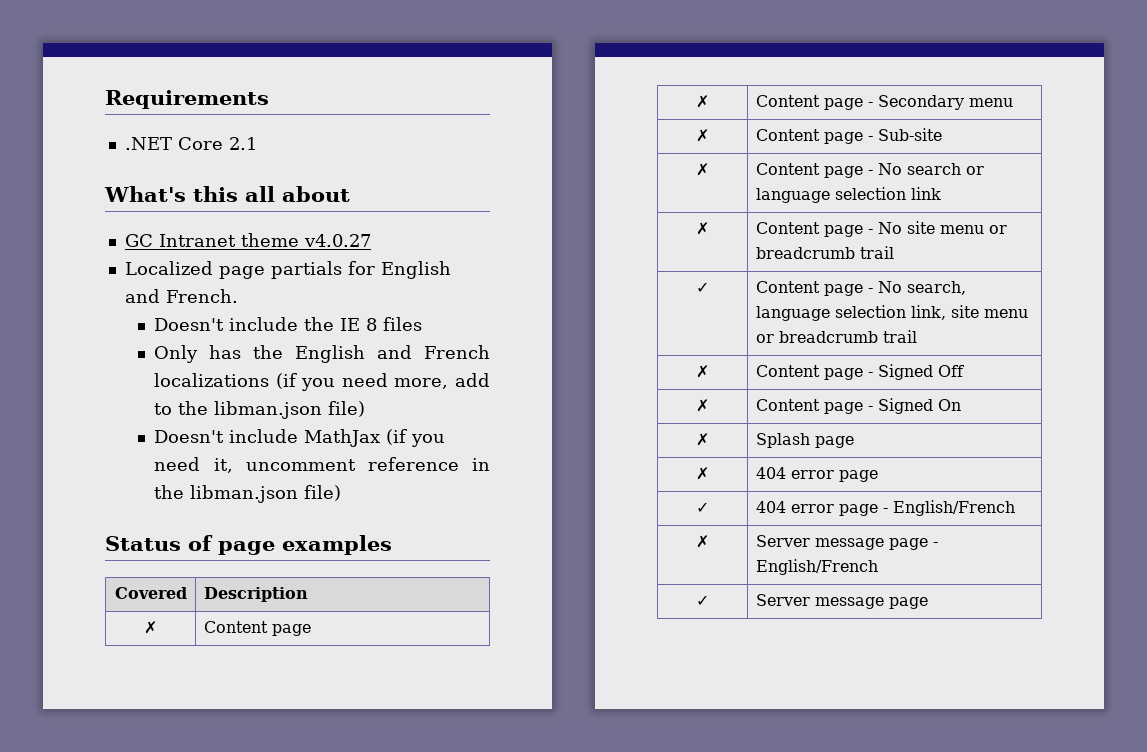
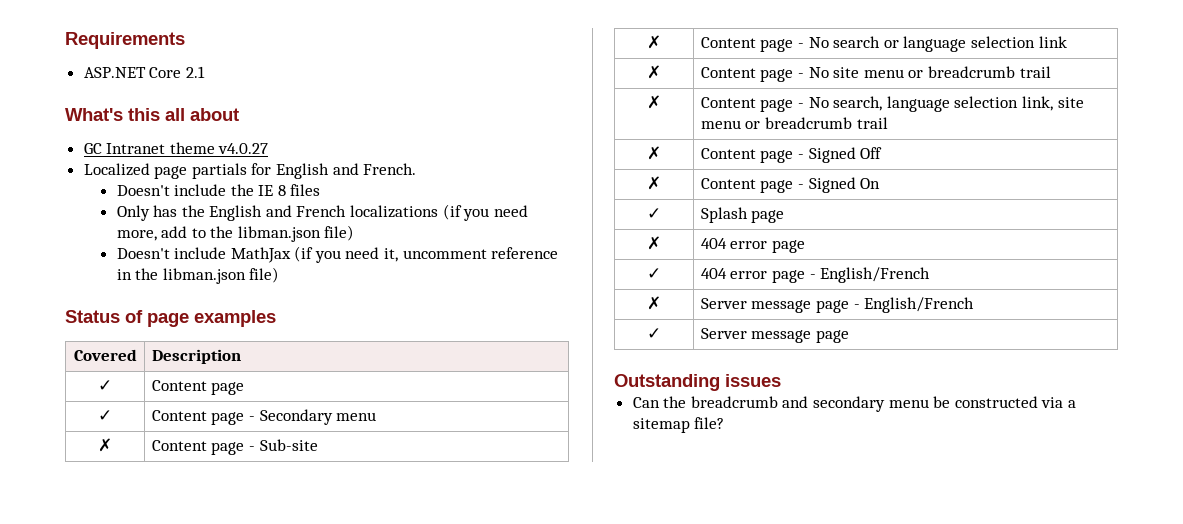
- .NET Core 2.1
+ ASP.NET Core 2.1
  Covered | Description
- ✗ | Content page
+ ✓ | Content page
- ✗ | Content page - Secondary menu
+ ✓ | Content page - Secondary menu
- ✓ | Content page - No search, language selection link, site menu or breadcrumb trail
+ ✗ | Content page - No search, language selection link, site menu or breadcrumb trail
- ✗ | Splash page
+ ✓ | Splash page
+ Outstanding issues
+ Can the breadcrumb and secondary menu be constructed via a sitemap file?

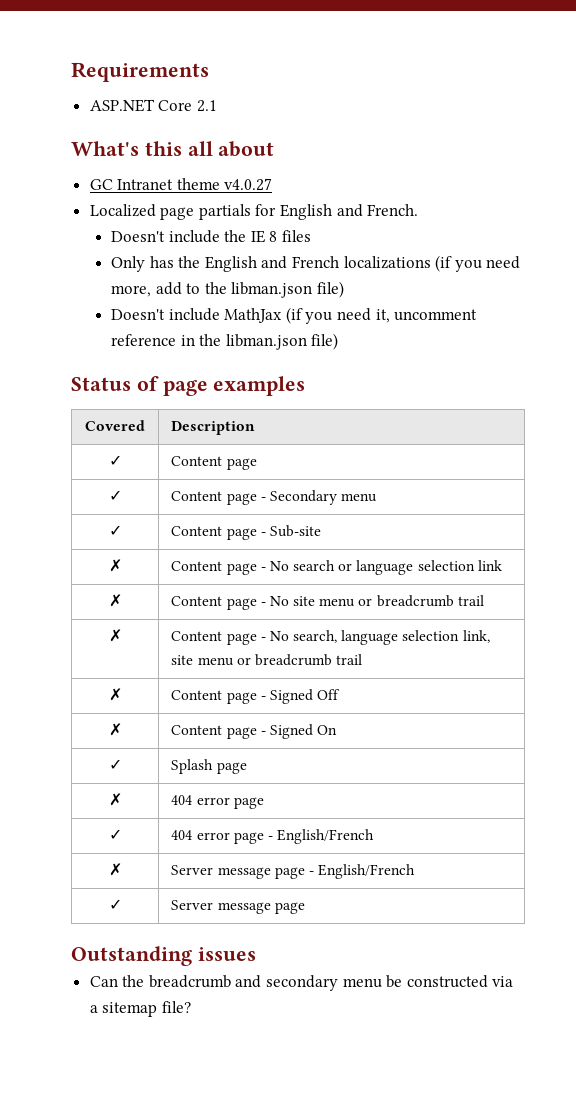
- ✗ | Content page - Sub-site
+ ✓ | Content page - Sub-site

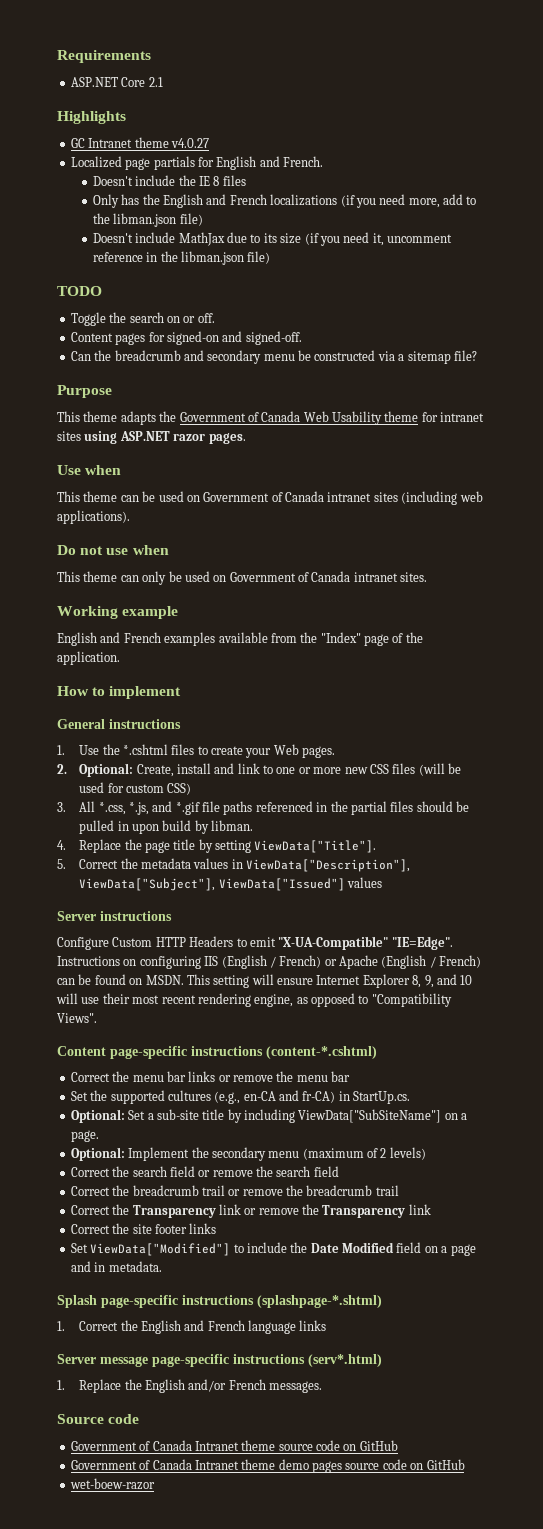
- What's this all about
+ Highlights
- Doesn't include MathJax (if you need it, uncomment reference in the libman.json file)
+ Doesn't include MathJax due to its size (if you need it, uncomment reference in the libman.json file)
- Status of page examples
- Covered | Description
- ✓ | Content page
- ✓ | Content page - Secondary menu
- ✓ | Content page - Sub-site
- ✗ | Content page - No search or language selection link
- ✗ | Content page - No site menu or breadcrumb trail
- ✗ | Content page - No search, language selection link, site menu or breadcrumb trail
- ✗ | Content page - Signed Off
- ✗ | Content page - Signed On
- ✓ | Splash page
- ✗ | 404 error page
- ✓ | 404 error page - English/French
- ✗ | Server message page - English/French
- ✓ | Server message page
- Outstanding issues
+ TODO
+ Toggle the search on or off.
+ Content pages for signed-on and signed-off.
+ Purpose
+ This theme adapts the Government of Canada Web Usability theme for intranet sites using ASP.NET razor pages.
+ Use when
+ This theme can be used on Government of Canada intranet sites (including web applications).
+ Do not use when
+ This theme can only be used on Government of Canada intranet sites.
+ Working example
+ English and French examples available from the "Index" page of the application.
+ How to implement
+ General instructions
+ 1. Use the *.cshtml files to create your Web pages.
+ 2. Optional: Create, install and link to one or more new CSS files (will be used for custom CSS)
+ 3. All *.css, *.js, and *.gif file paths referenced in the partial files should be pulled in upon build by libman.
+ 4. Replace the page title by setting ViewData["Title"].
+ 5. Correct the metadata values in ViewData["Description"], ViewData["Subject"], ViewData["Issued"] values
+ Server instructions
+ Configure Custom HTTP Headers to emit "X-UA-Compatible" "IE=Edge". Instructions on configuring IIS (English / French) or Apache (English / French) can be found on MSDN. This setting will ensure Internet Explorer 8, 9, and 10 will use their most recent rendering engine, as opposed to "Compatibility Views".
+ Content page-specific instructions (content-*.cshtml)
+ Correct the menu bar links or remove the menu bar
+ Set the supported cultures (e.g., en-CA and fr-CA) in StartUp.cs.
+ Optional: Set a sub-site title by including ViewData["SubSiteName"] on a page.
+ Optional: Implement the secondary menu (maximum of 2 levels)
+ Correct the search field or remove the search field
+ Correct the breadcrumb trail or remove the breadcrumb trail
+ Correct the Transparency link or remove the Transparency link
+ Correct the site footer links
+ Set ViewData["Modified"] to include the Date Modified field on a page and in metadata.
+ Splash page-specific instructions (splashpage-*.shtml)
+ 1. Correct the English and French language links
+ Server message page-specific instructions (serv*.html)
+ 1. Replace the English and/or French messages.
+ Source code
+ Government of Canada Intranet theme source code on GitHub
+ Government of Canada Intranet theme demo pages source code on GitHub
+ wet-boew-razor

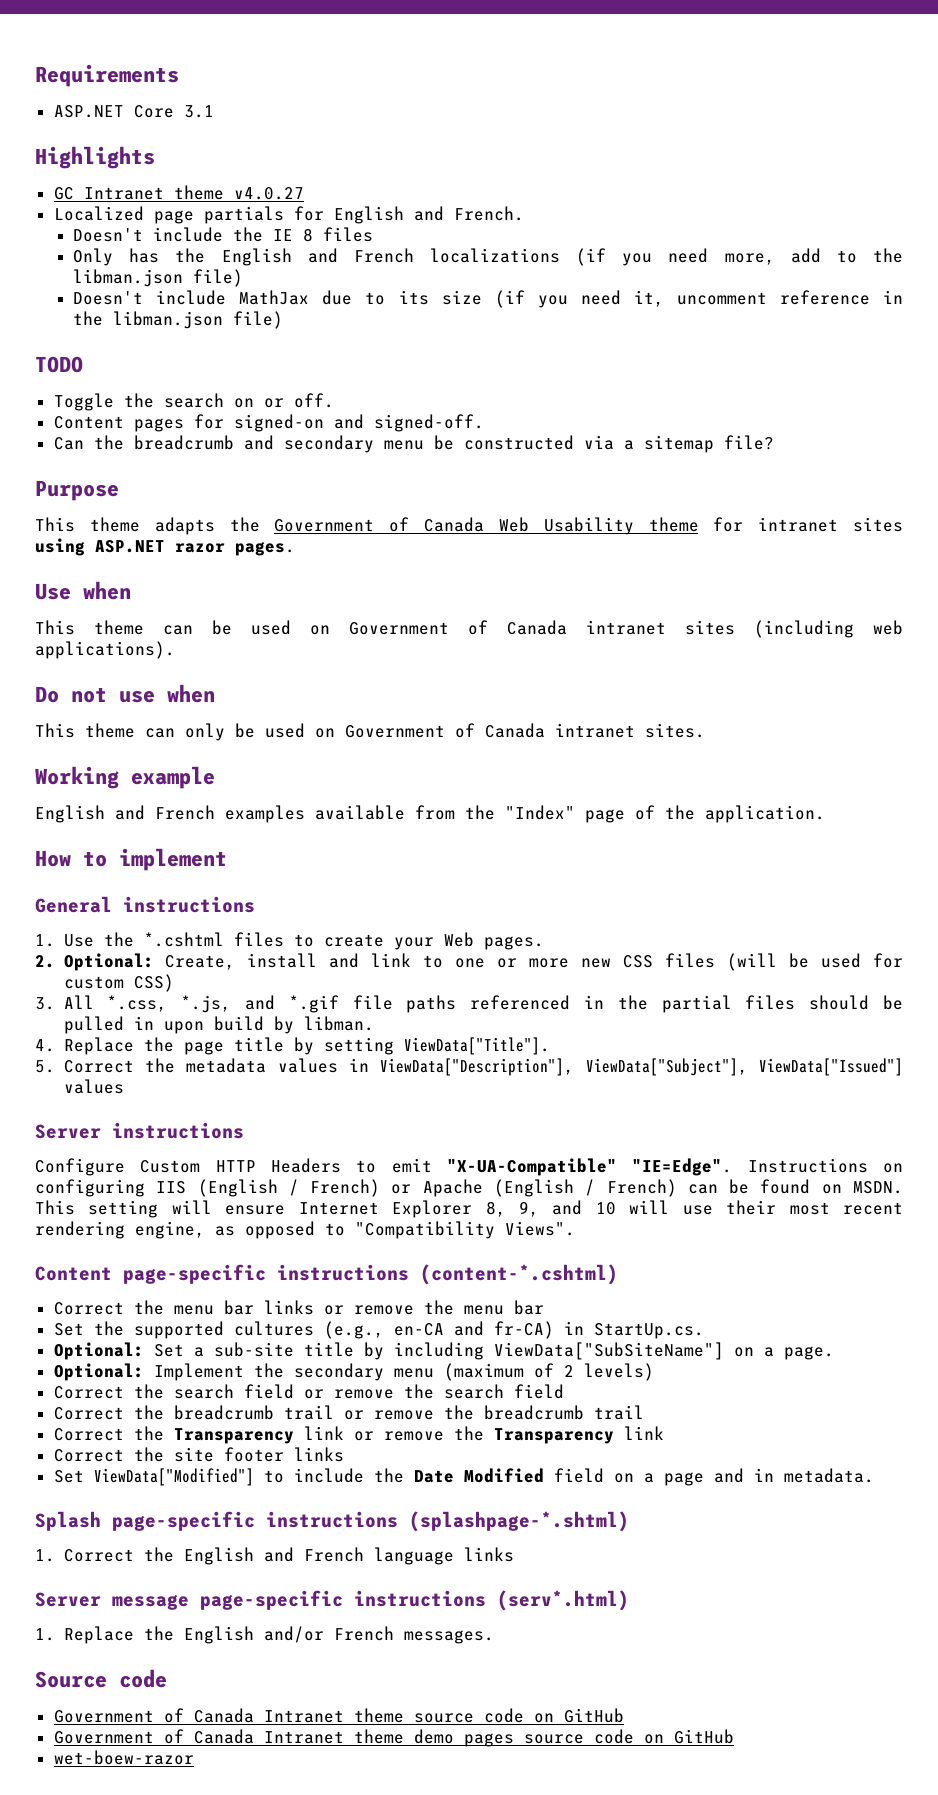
- ASP.NET Core 2.1
+ ASP.NET Core 3.1

